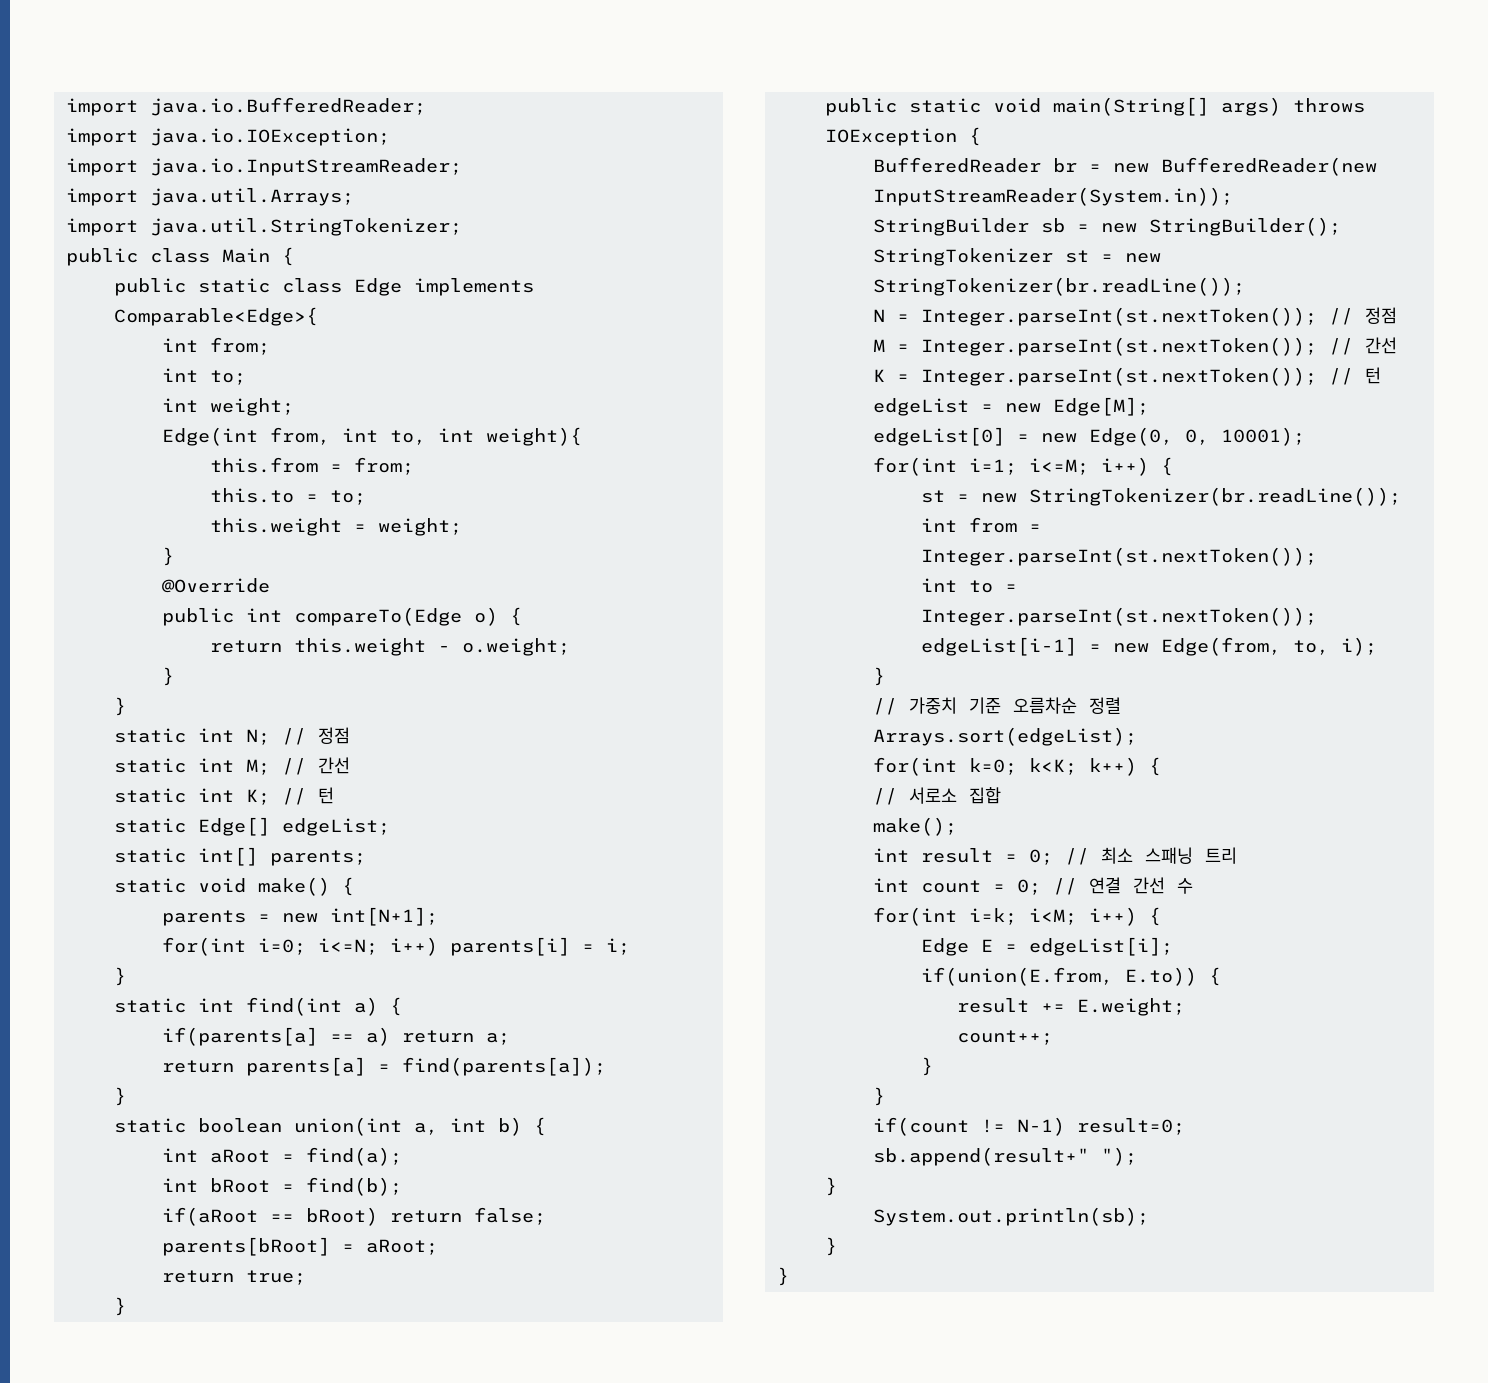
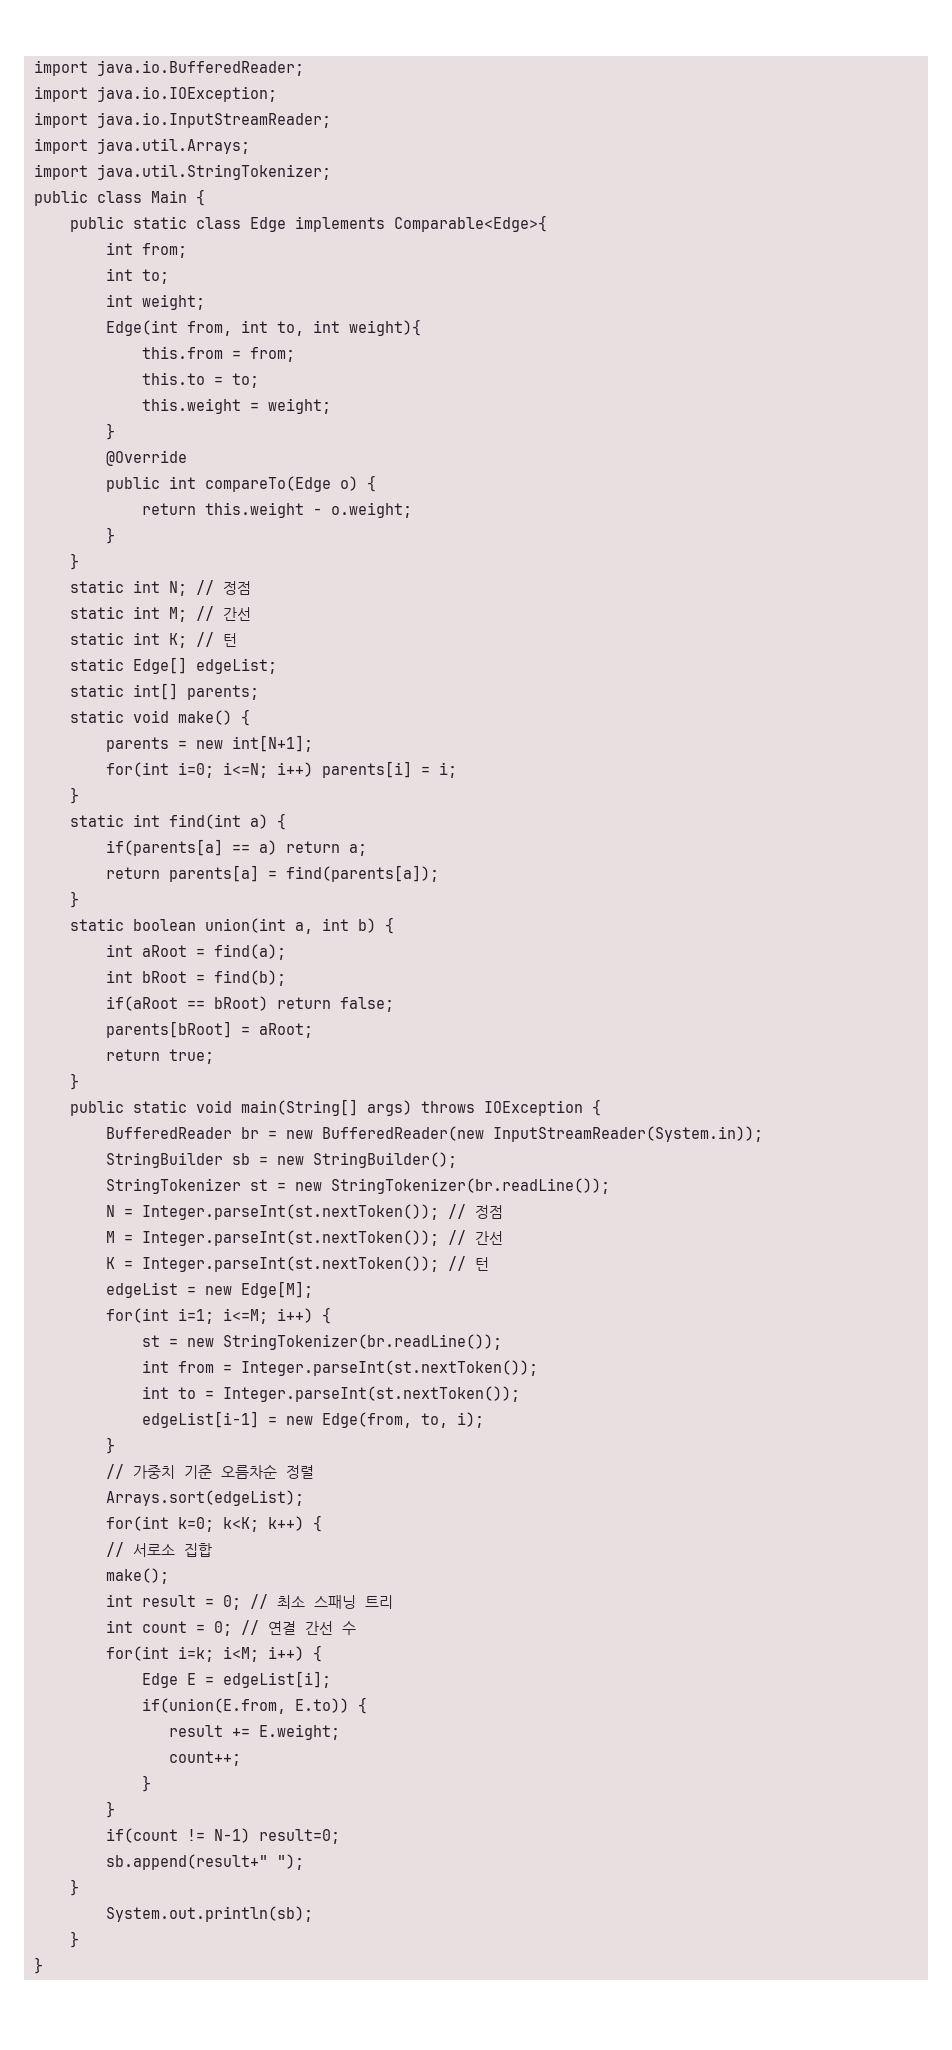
- edgeList[0] = new Edge(0, 0, 10001);

